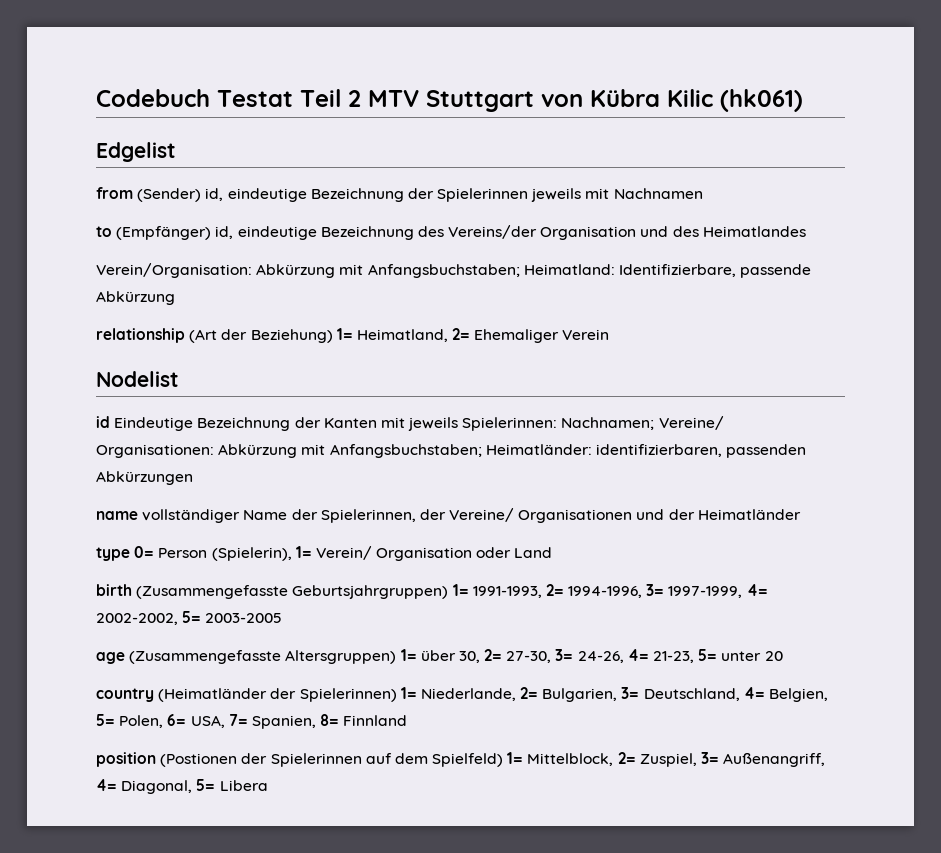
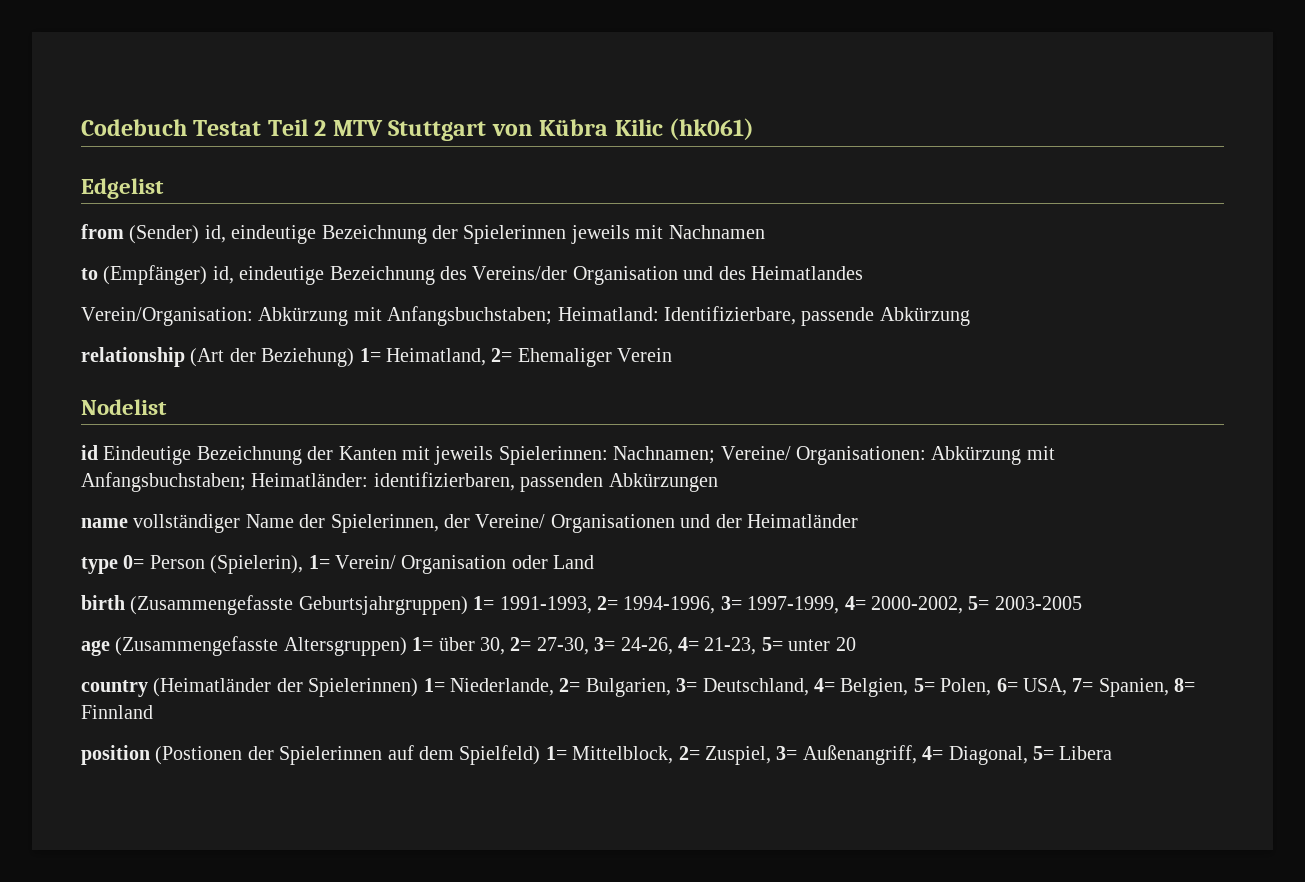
- birth (Zusammengefasste Geburtsjahrgruppen) 1= 1991-1993, 2= 1994-1996, 3= 1997-1999, 4= 2002-2002, 5= 2003-2005
+ birth (Zusammengefasste Geburtsjahrgruppen) 1= 1991-1993, 2= 1994-1996, 3= 1997-1999, 4= 2000-2002, 5= 2003-2005

